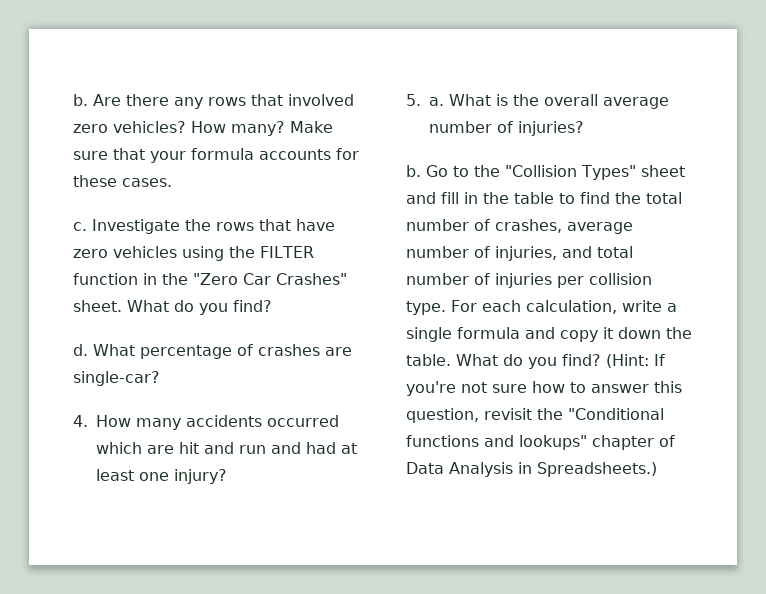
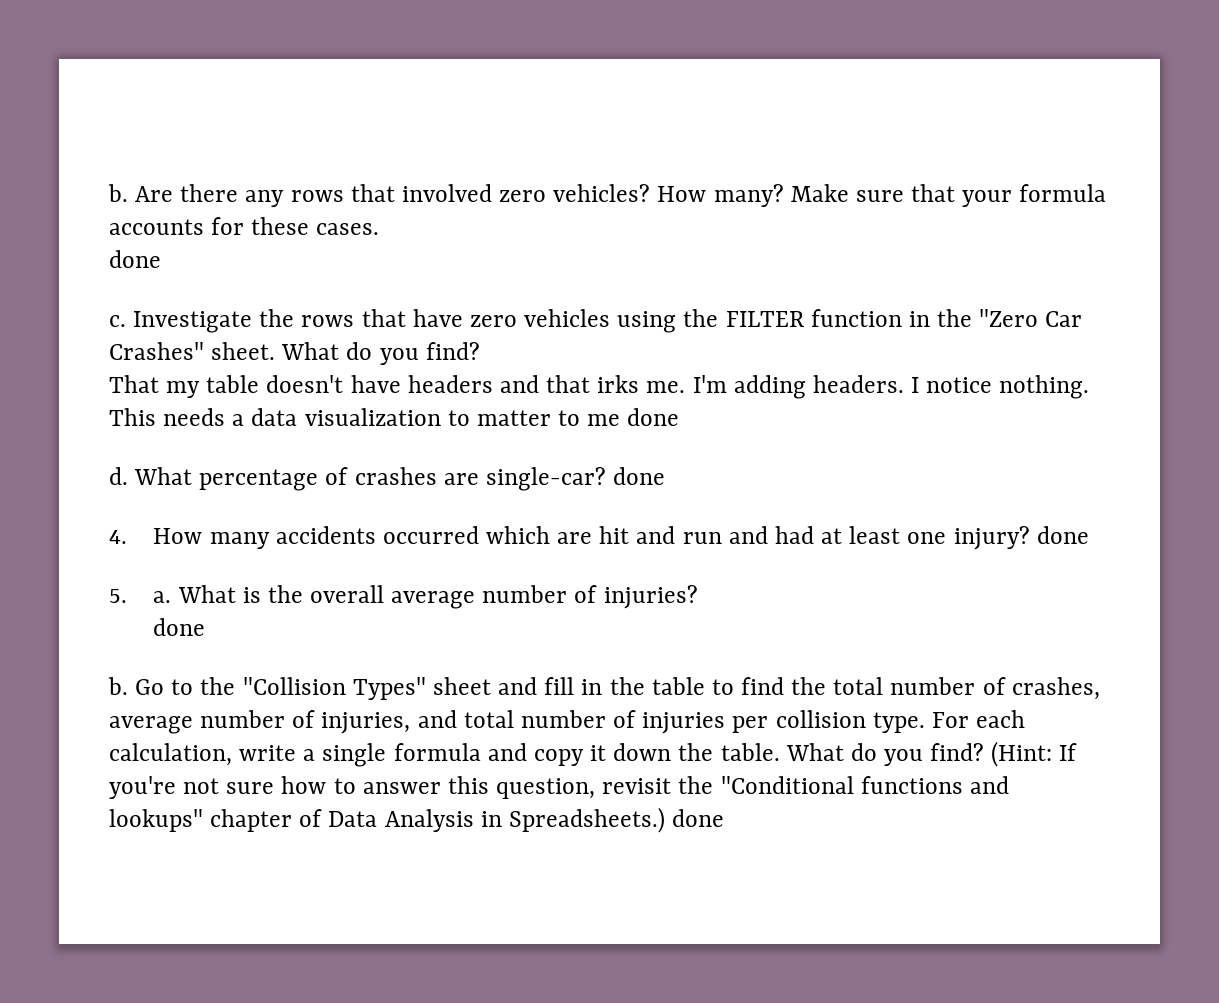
  Make sure that your formula accounts for these cases.
+ done
+ That my table doesn't have headers and that irks me. I'm adding headers. I notice nothing. This needs a data visualization to matter to me done
- What percentage of crashes are single-car?
+ What percentage of crashes are single-car? done
- 4. How many accidents occurred which are hit and run and had at least one injury?
+ 4. How many accidents occurred which are hit and run and had at least one injury? done
  What is the overall average number of injuries?
+ done
- (Hint: If you're not sure how to answer this question, revisit the "Conditional functions and lookups" chapter of Data Analysis in Spreadsheets.)
+ (Hint: If you're not sure how to answer this question, revisit the "Conditional functions and lookups" chapter of Data Analysis in Spreadsheets.) done

